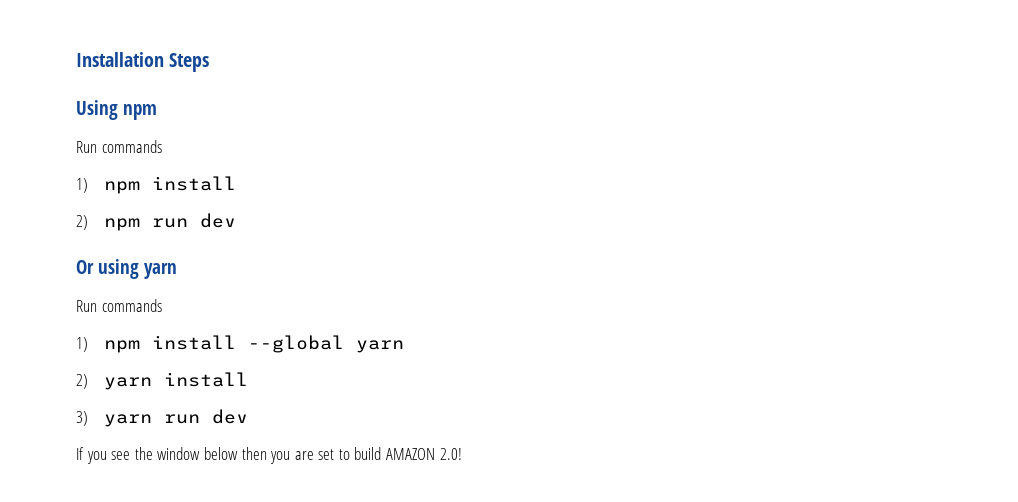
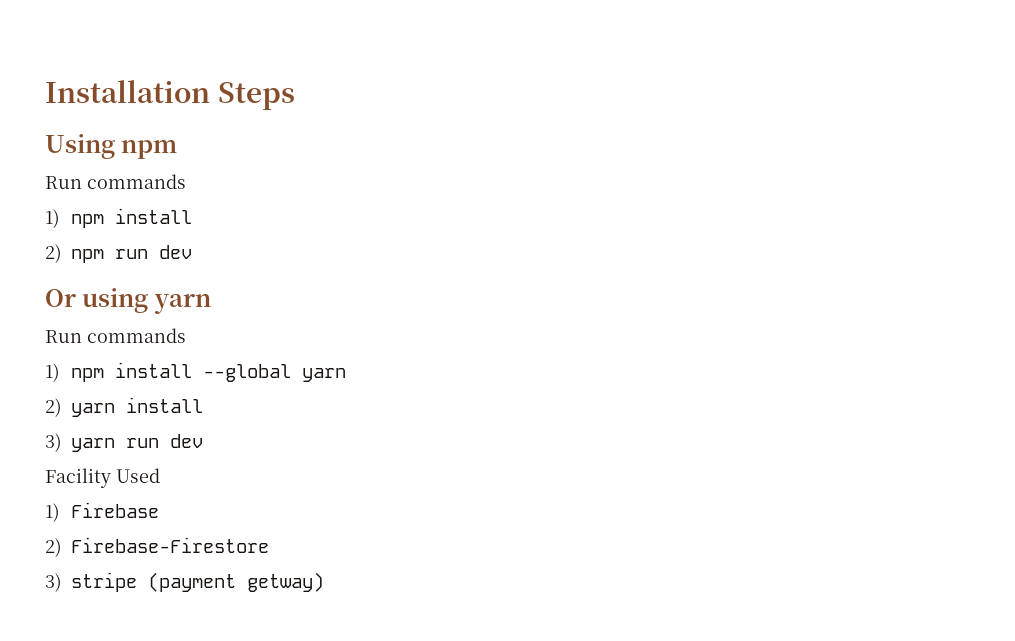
- If you see the window below then you are set to build AMAZON 2.0!
+ Facility Used
+ 1) Firebase
+ 2) Firebase-Firestore
+ 3) stripe (payment getway)

